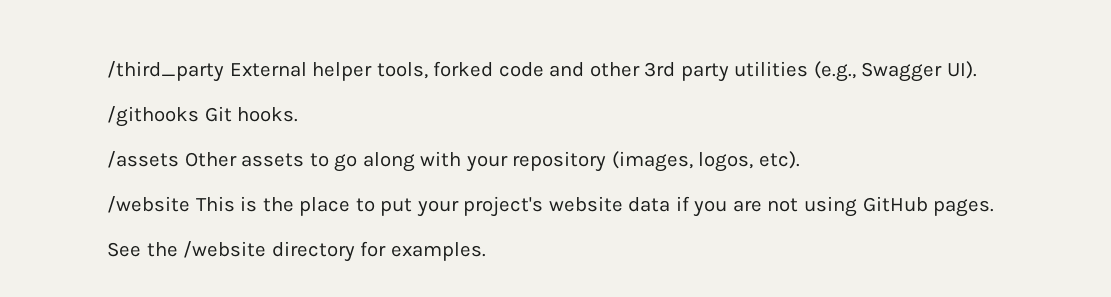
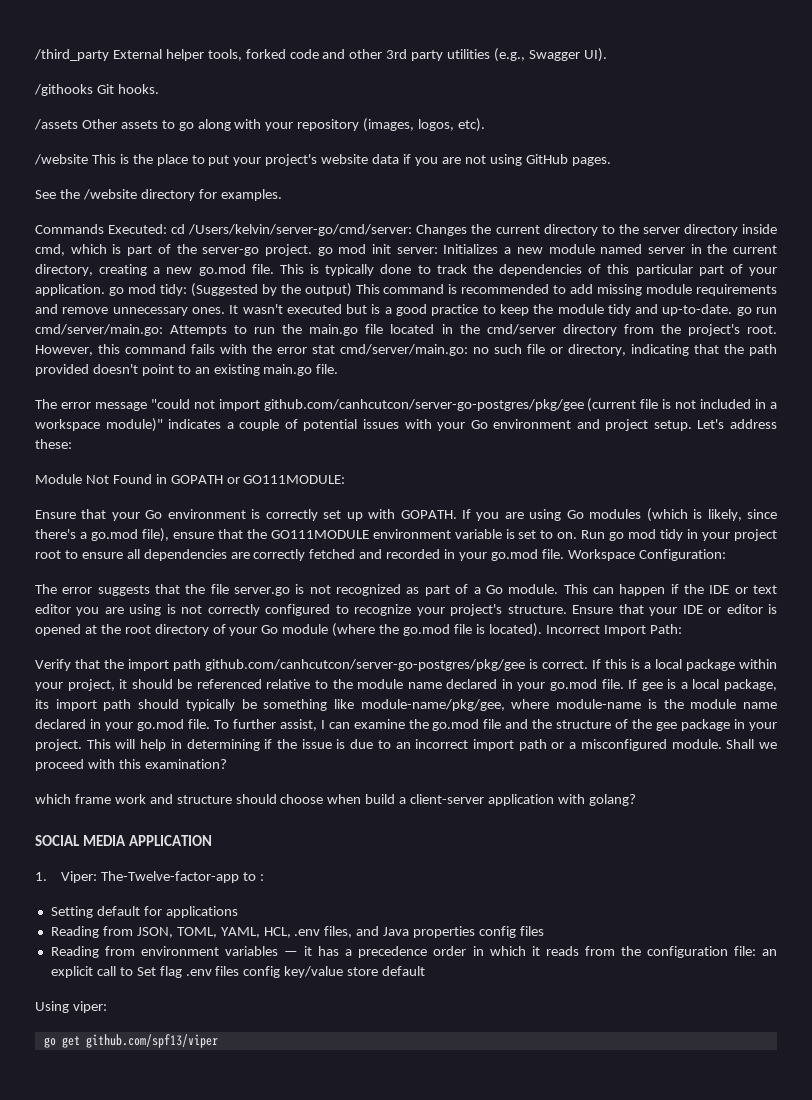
+ Commands Executed: cd /Users/kelvin/server-go/cmd/server: Changes the current directory to the server directory inside cmd, which is part of the server-go project. go mod init server: Initializes a new module named server in the current directory, creating a new go.mod file. This is typically done to track the dependencies of this particular part of your application. go mod tidy: (Suggested by the output) This command is recommended to add missing module requirements and remove unnecessary ones. It wasn't executed but is a good practice to keep the module tidy and up-to-date. go run cmd/server/main.go: Attempts to run the main.go file located in the cmd/server directory from the project's root. However, this command fails with the error stat cmd/server/main.go: no such file or directory, indicating that the path provided doesn't point to an existing main.go file.
+ The error message "could not import github.com/canhcutcon/server-go-postgres/pkg/gee (current file is not included in a workspace module)" indicates a couple of potential issues with your Go environment and project setup. Let's address these:
+ Module Not Found in GOPATH or GO111MODULE:
+ Ensure that your Go environment is correctly set up with GOPATH. If you are using Go modules (which is likely, since there's a go.mod file), ensure that the GO111MODULE environment variable is set to on. Run go mod tidy in your project root to ensure all dependencies are correctly fetched and recorded in your go.mod file. Workspace Configuration:
+ The error suggests that the file server.go is not recognized as part of a Go module. This can happen if the IDE or text editor you are using is not correctly configured to recognize your project's structure. Ensure that your IDE or editor is opened at the root directory of your Go module (where the go.mod file is located). Incorrect Import Path:
+ Verify that the import path github.com/canhcutcon/server-go-postgres/pkg/gee is correct. If this is a local package within your project, it should be referenced relative to the module name declared in your go.mod file. If gee is a local package, its import path should typically be something like module-name/pkg/gee, where module-name is the module name declared in your go.mod file. To further assist, I can examine the go.mod file and the structure of the gee package in your project. This will help in determining if the issue is due to an incorrect import path or a misconfigured module. Shall we proceed with this examination?
+ which frame work and structure should choose when build a client-server application with golang?
+ SOCIAL MEDIA APPLICATION
+ 1. Viper: The-Twelve-factor-app to :
+ Setting default for applications
+ Reading from JSON, TOML, YAML, HCL, .env files, and Java properties config files
+ Reading from environment variables — it has a precedence order in which it reads from the configuration file: an explicit call to Set flag .env files config key/value store default
+ Using viper:
+ go get github.com/spf13/viper

